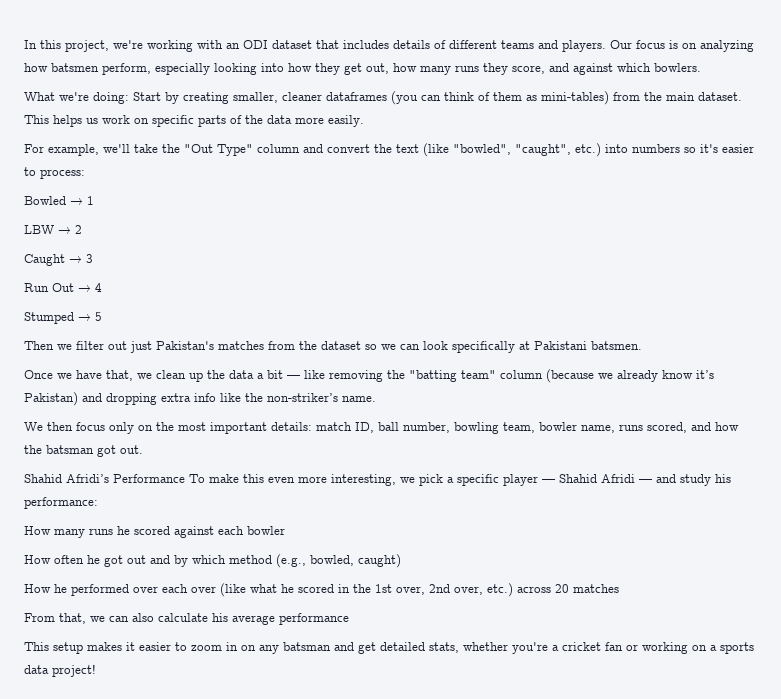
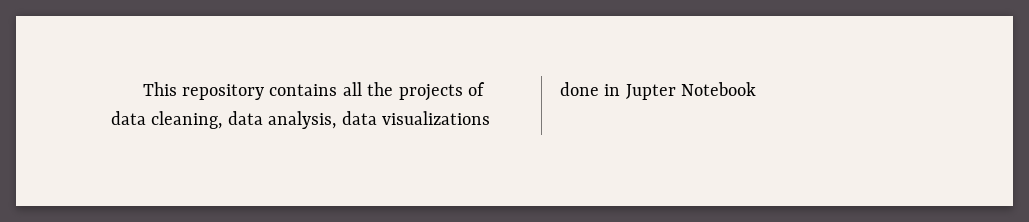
- In this project, we're working with an ODI dataset that includes details of different teams and players. Our focus is on analyzing how batsmen perform, especially looking into how they get out, how many runs they score, and against which bowlers.
- What we're doing: Start by creating smaller, cleaner dataframes (you can think of them as mini-tables) from the main dataset. This helps us work on specific parts of the data more easily.
- For example, we'll take the "Out Type" column and convert the text (like "bowled", "caught", etc.) into numbers so it's easier to process:
- Bowled → 1
- LBW → 2
- Caught → 3
- Run Out → 4
- Stumped → 5
- Then we filter out just Pakistan's matches from the dataset so we can look specifically at Pakistani batsmen.
- Once we have that, we clean up the data a bit — like removing the "batting team" column (because we already know it’s Pakistan) and dropping extra info like the non-striker’s name.
- We then focus only on the most important details: match ID, ball number, bowling team, bowler name, runs scored, and how the batsman got out.
- Shahid Afridi’s Performance To make this even more interesting, we pick a specific player — Shahid Afridi — and study his performance:
- How many runs he scored against each bowler
- How often he got out and by which method (e.g., bowled, caught)
- How he performed over each over (like what he scored in the 1st over, 2nd over, etc.) across 20 matches
- From that, we can also calculate his average performance
- This setup makes it easier to zoom in on any batsman and get detailed stats, whether you're a cricket fan or working on a sports data project!
+ This repository contains all the projects of data cleaning, data analysis, data visualizations done in Jupter Notebook

